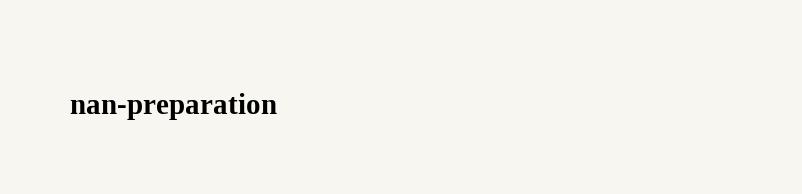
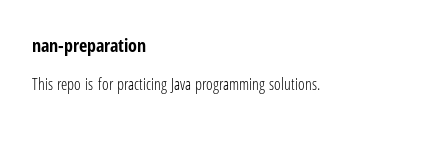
+ This repo is for practicing Java programming solutions.

